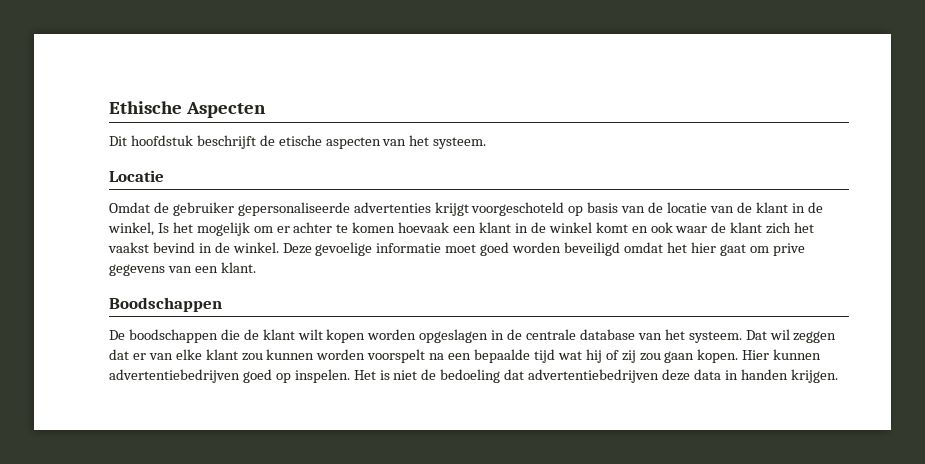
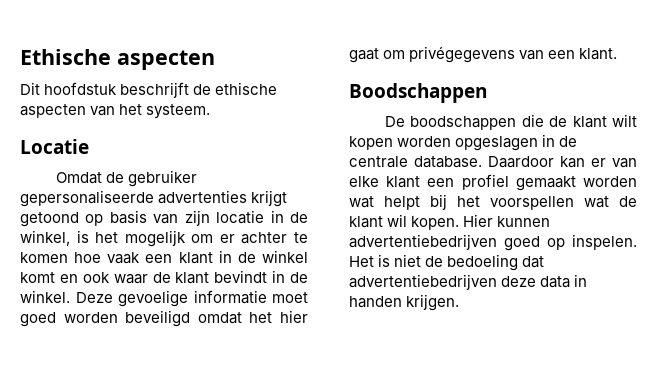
- Ethische Aspecten
+ Ethische aspecten
- Dit hoofdstuk beschrijft de etische aspecten van het systeem.
+ Dit hoofdstuk beschrijft de ethische aspecten van het systeem.
- Omdat de gebruiker gepersonaliseerde advertenties krijgt voorgeschoteld op basis van de locatie van de klant in de winkel, Is het mogelijk om er achter te komen hoevaak een klant in de winkel komt en ook waar de klant zich het vaakst bevind in de winkel.
+ Omdat de gebruiker gepersonaliseerde advertenties krijgt getoond op basis van zijn locatie in de winkel, is het mogelijk om er achter te komen hoe vaak een klant in de winkel komt en ook waar de klant bevindt in de winkel.
- Deze gevoelige informatie moet goed worden beveiligd omdat het hier gaat om prive gegevens van een klant.
+ Deze gevoelige informatie moet goed worden beveiligd omdat het hier gaat om privégegevens van een klant.
- De boodschappen die de klant wilt kopen worden opgeslagen in de centrale database van het systeem. Dat wil zeggen dat er van elke klant zou kunnen worden voorspelt na een bepaalde tijd wat hij of zij zou gaan kopen.
+ De boodschappen die de klant wilt kopen worden opgeslagen in de centrale database. Daardoor kan er van elke klant een profiel gemaakt worden wat helpt bij het voorspellen wat de klant wil kopen.

